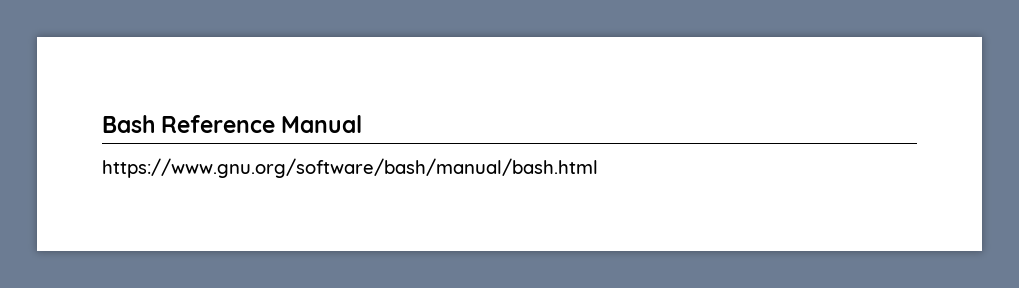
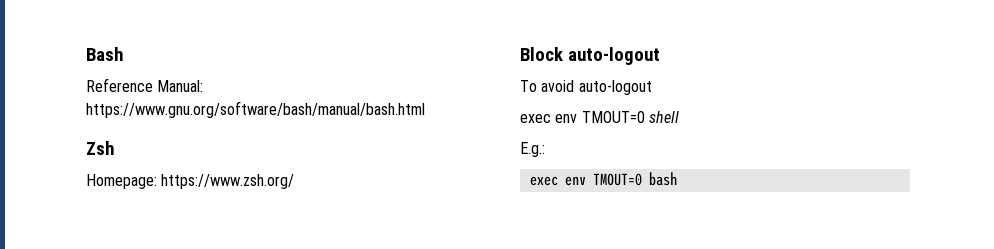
- Bash Reference Manual
- https://www.gnu.org/software/bash/manual/bash.html
+ Bash
+ Reference Manual: https://www.gnu.org/software/bash/manual/bash.html
+ Zsh
+ Homepage: https://www.zsh.org/
+ Block auto-logout
+ To avoid auto-logout
+ exec env TMOUT=0 shell
+ E.g.:
+ exec env TMOUT=0 bash

